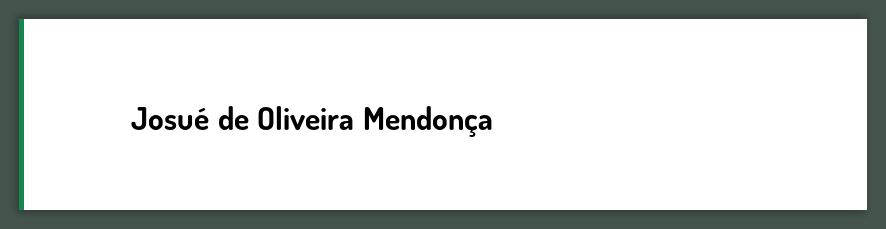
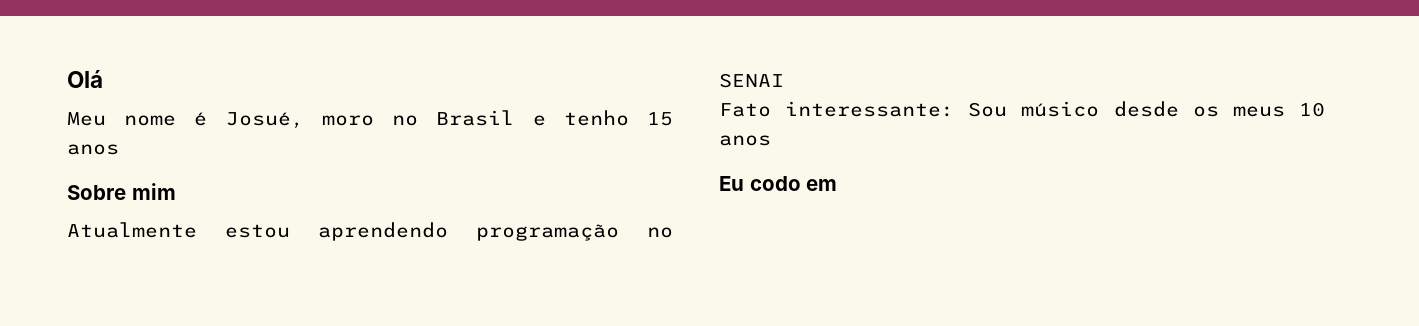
- Josué de Oliveira Mendonça
+ Olá
+ Meu nome é Josué, moro no Brasil e tenho 15 anos
+ Sobre mim
+ Atualmente estou aprendendo programação no SENAI
+ Fato interessante: Sou músico desde os meus 10 anos
+ Eu codo em

